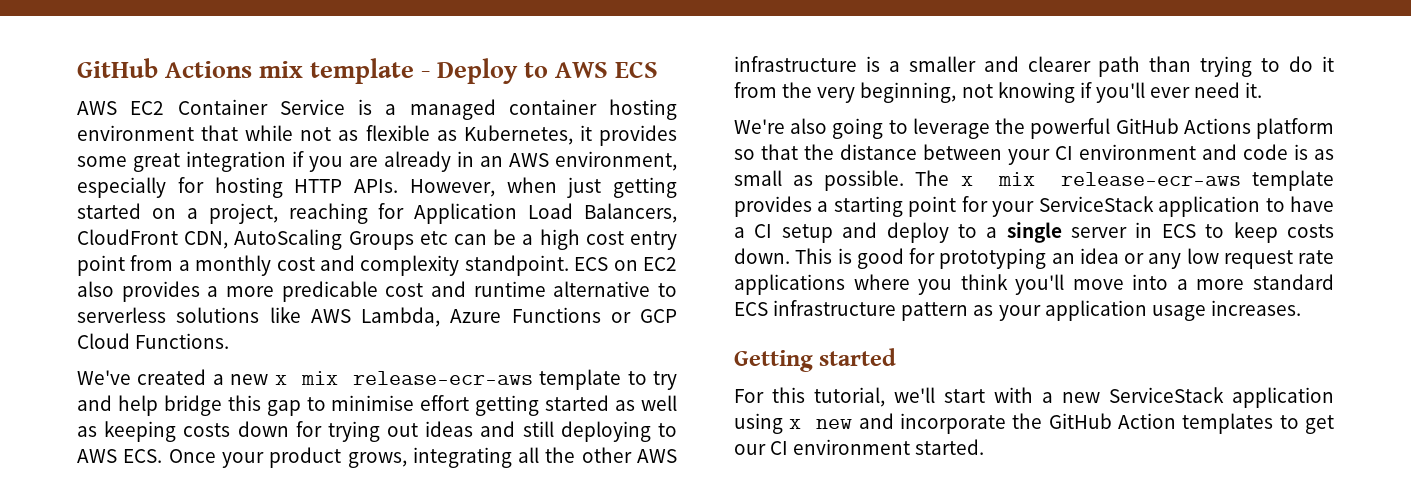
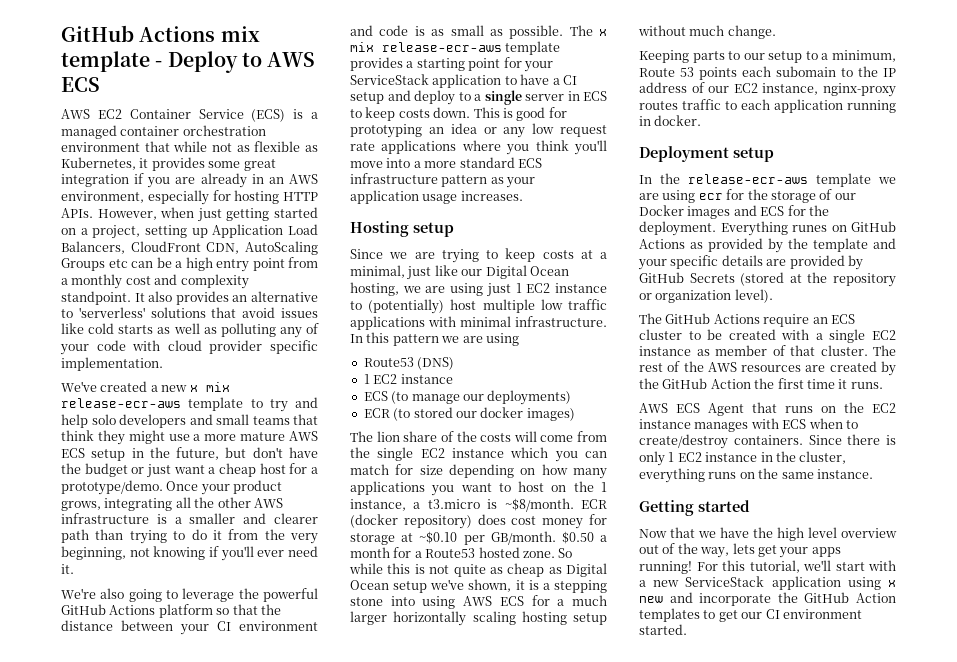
- AWS EC2 Container Service is a managed container hosting environment that while not as flexible as Kubernetes, it provides some great integration if you are already in an AWS environment, especially for hosting HTTP APIs.
+ AWS EC2 Container Service (ECS) is a managed container orchestration environment that while not as flexible as Kubernetes, it provides some great integration if you are already in an AWS environment, especially for hosting HTTP APIs.
- However, when just getting started on a project, reaching for Application Load Balancers, CloudFront CDN, AutoScaling Groups etc can be a high cost entry point from a monthly cost and complexity standpoint.
+ However, when just getting started on a project, setting up Application Load Balancers, CloudFront CDN, AutoScaling Groups etc can be a high entry point from a monthly cost and complexity standpoint.
- ECS on EC2 also provides a more predicable cost and runtime alternative to serverless solutions like AWS Lambda, Azure Functions or GCP Cloud Functions.
+ It also provides an alternative to 'serverless' solutions that avoid issues like cold starts as well as polluting any of your code with cloud provider specific implementation.
- We've created a new x mix release-ecr-aws template to try and help bridge this gap to minimise effort getting started as well as keeping costs down for trying out ideas and still deploying to AWS ECS. Once your product grows, integrating all the other AWS infrastructure is a smaller and clearer path than trying to do it from the very beginning, not knowing if you'll ever need it.
+ We've created a new x mix release-ecr-aws template to try and help solo developers and small teams that think they might use a more mature AWS ECS setup in the future, but don't have the budget or just want a cheap host for a prototype/demo. Once your product grows, integrating all the other AWS infrastructure is a smaller and clearer path than trying to do it from the very beginning, not knowing if you'll ever need it.
+ Hosting setup
+ Since we are trying to keep costs at a minimal, just like our Digital Ocean hosting, we are using just 1 EC2 instance to (potentially) host multiple low traffic applications with minimal infrastructure. In this pattern we are using
+ Route53 (DNS)
+ 1 EC2 instance
+ ECS (to manage our deployments)
+ ECR (to stored our docker images)
+ The lion share of the costs will come from the single EC2 instance which you can match for size depending on how many applications you want to host on the 1 instance, a t3.micro is ~$8/month. ECR (docker repository) does cost money for storage at ~$0.10 per GB/month. $0.50 a month for a Route53 hosted zone. So while this is not quite as cheap as Digital Ocean setup we've shown, it is a stepping stone into using AWS ECS for a much larger horizontally scaling hosting setup without much change.
+ Keeping parts to our setup to a minimum, Route 53 points each subomain to the IP address of our EC2 instance, nginx-proxy routes traffic to each application running in docker.
+ Deployment setup
+ In the release-ecr-aws template we are using ecr for the storage of our Docker images and ECS for the deployment. Everything runes on GitHub Actions as provided by the template and your specific details are provided by GitHub Secrets (stored at the repository or organization level).
+ The GitHub Actions require an ECS cluster to be created with a single EC2 instance as member of that cluster. The rest of the AWS resources are created by the GitHub Action the first time it runs.
+ AWS ECS Agent that runs on the EC2 instance manages with ECS when to create/destroy containers. Since there is only 1 EC2 instance in the cluster, everything runs on the same instance.
  Getting started
- For this tutorial, we'll start with a new ServiceStack application using x new and incorporate the GitHub Action templates to get our CI environment started.
+ Now that we have the high level overview out of the way, lets get your apps running! For this tutorial, we'll start with a new ServiceStack application using x new and incorporate the GitHub Action templates to get our CI environment started.

